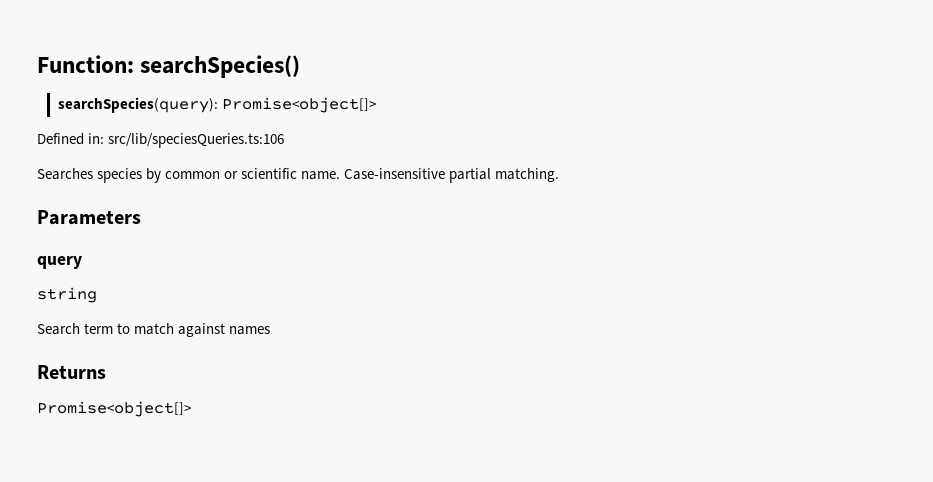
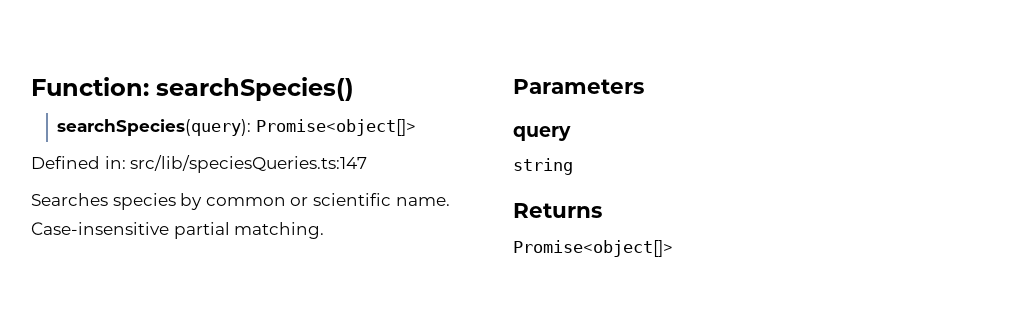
- Defined in: src/lib/speciesQueries.ts:106
+ Defined in: src/lib/speciesQueries.ts:147
- Search term to match against names

